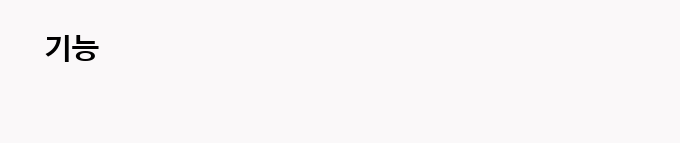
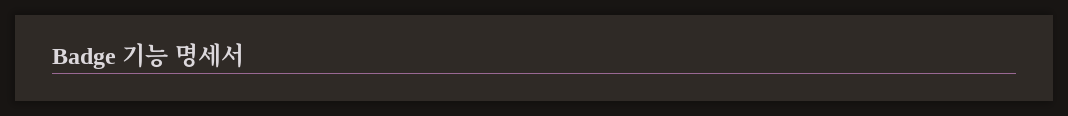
- 기능
+ Badge 기능 명세서

